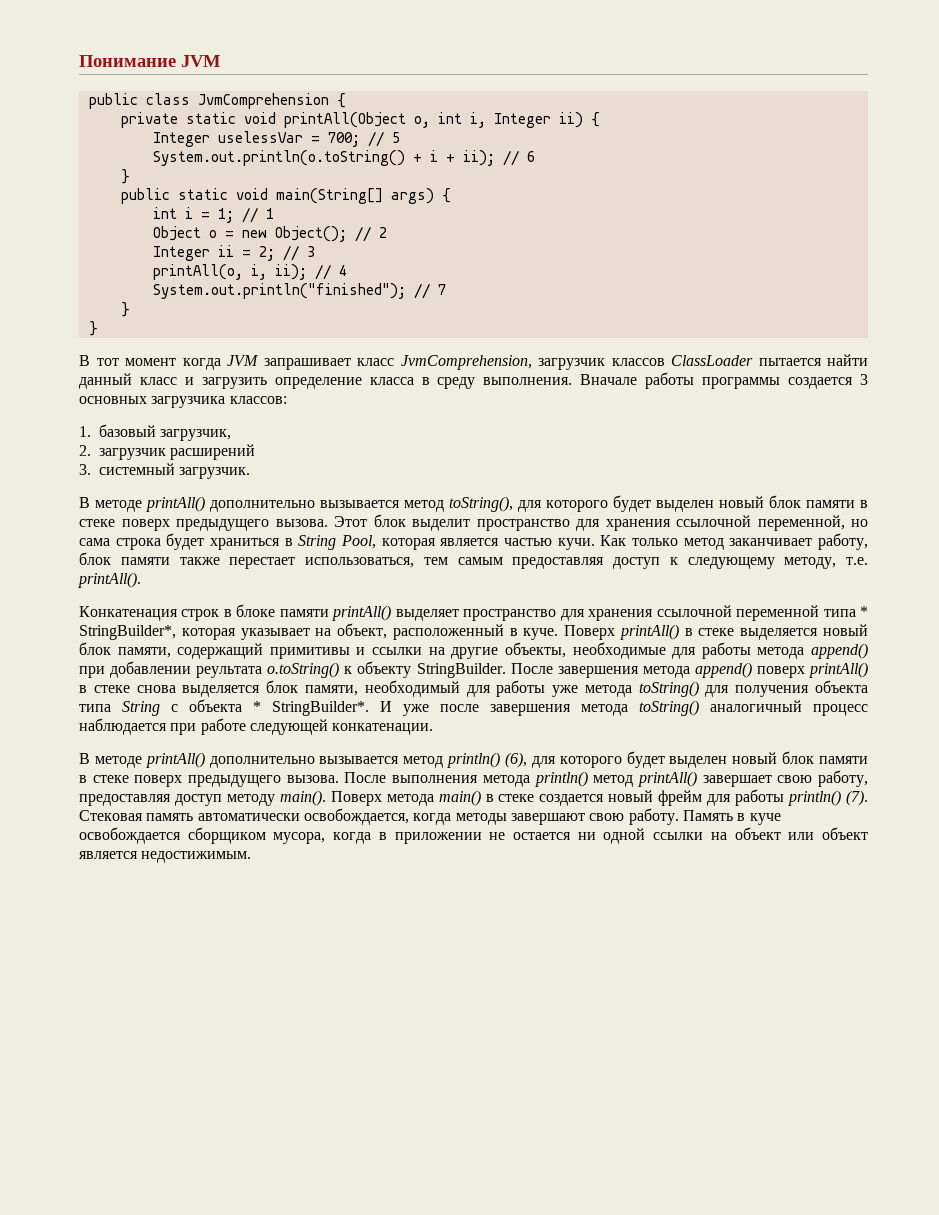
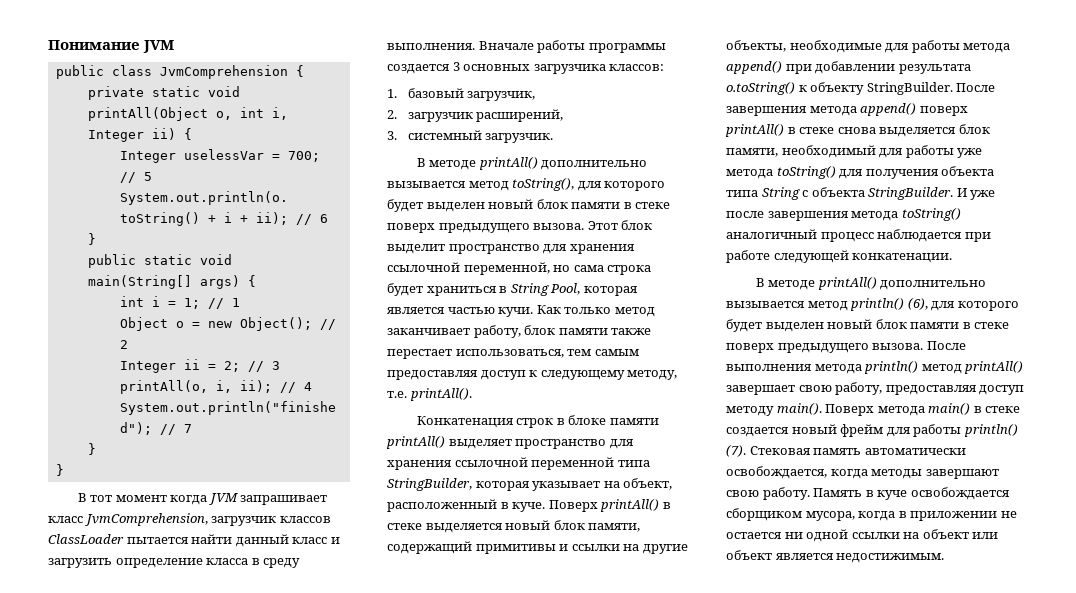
- 2. загрузчик расширений
+ 2. загрузчик расширений,
- Конкатенация строк в блоке памяти printAll() выделяет пространство для хранения ссылочной переменной типа * StringBuilder*, которая указывает на объект, расположенный в куче.
+ Конкатенация строк в блоке памяти printAll() выделяет пространство для хранения ссылочной переменной типа StringBuilder, которая указывает на объект, расположенный в куче.
- Поверх printAll() в стеке выделяется новый блок памяти, содержащий примитивы и ссылки на другие объекты, необходимые для работы метода append() при добавлении реультата o.toString() к объекту StringBuilder.
+ Поверх printAll() в стеке выделяется новый блок памяти, содержащий примитивы и ссылки на другие объекты, необходимые для работы метода append() при добавлении результата o.toString() к объекту StringBuilder.
- После завершения метода append() поверх printAll() в стеке снова выделяется блок памяти, необходимый для работы уже метода toString() для получения объекта типа String с объекта * StringBuilder*.
+ После завершения метода append() поверх printAll() в стеке снова выделяется блок памяти, необходимый для работы уже метода toString() для получения объекта типа String с объекта StringBuilder.

